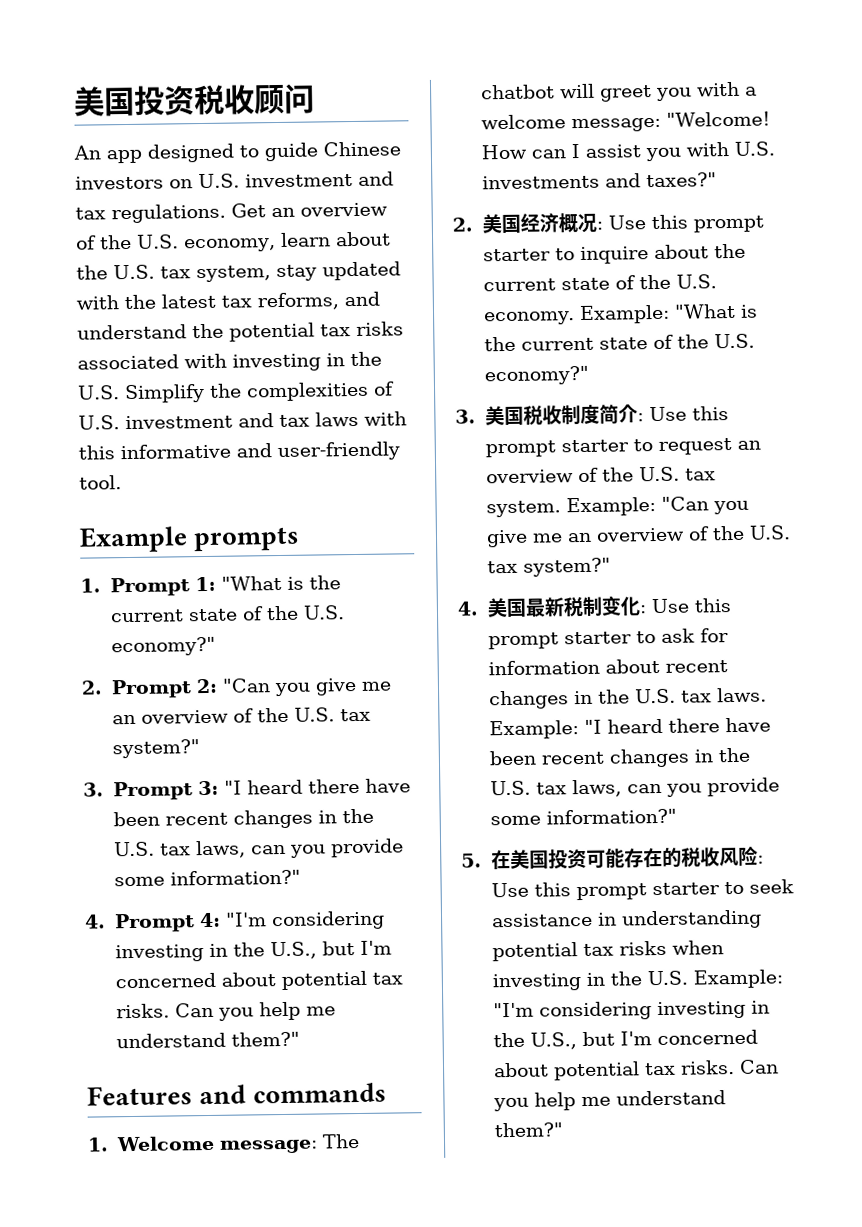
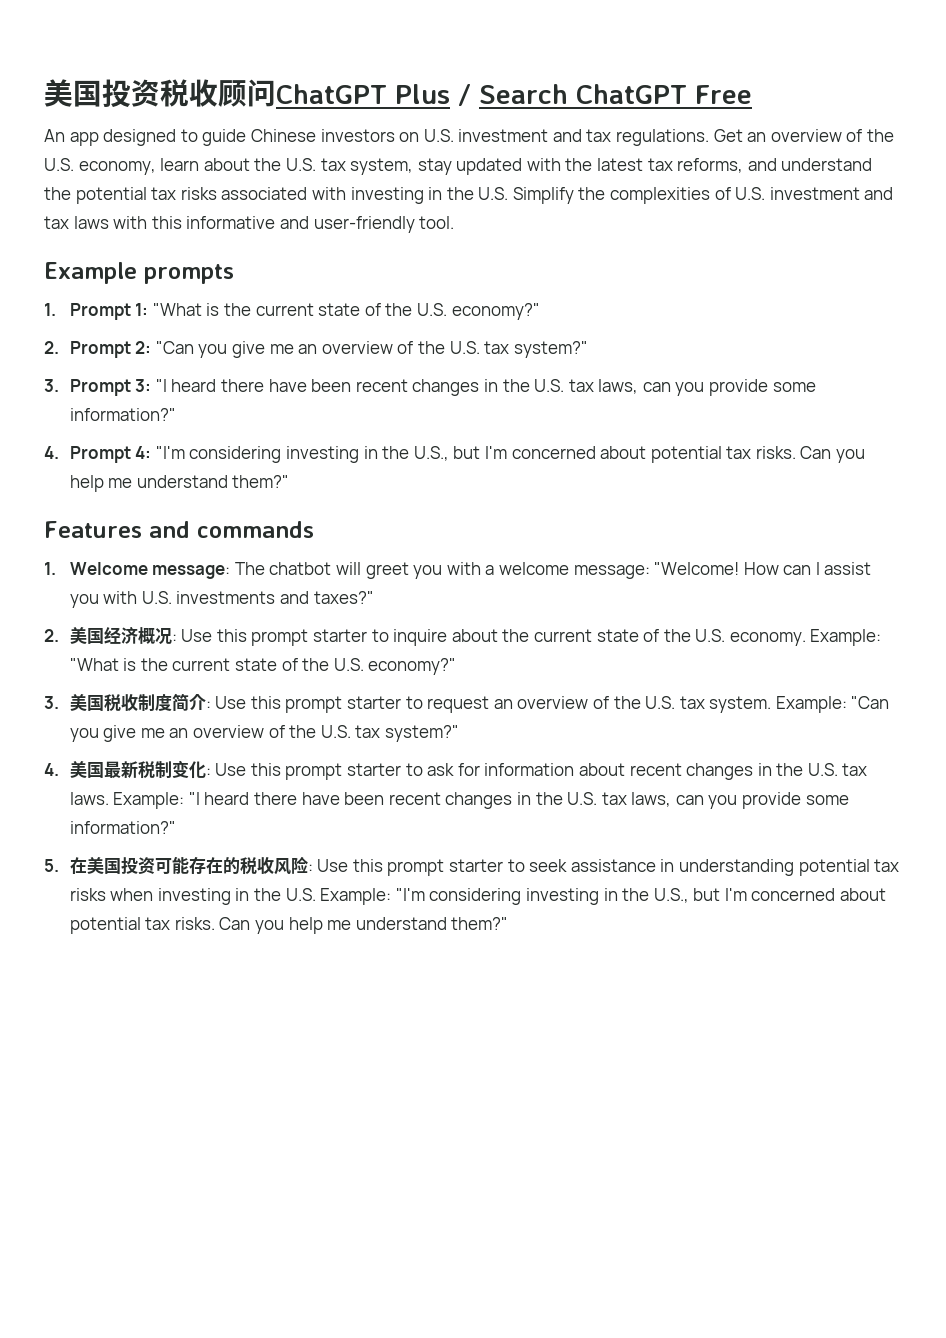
- 美国投资税收顾问
+ 美国投资税收顾问ChatGPT Plus / Search ChatGPT Free

